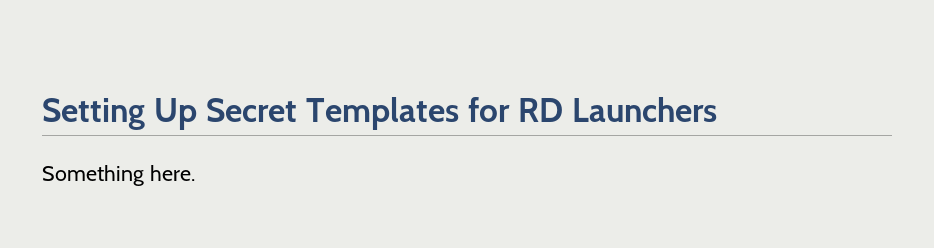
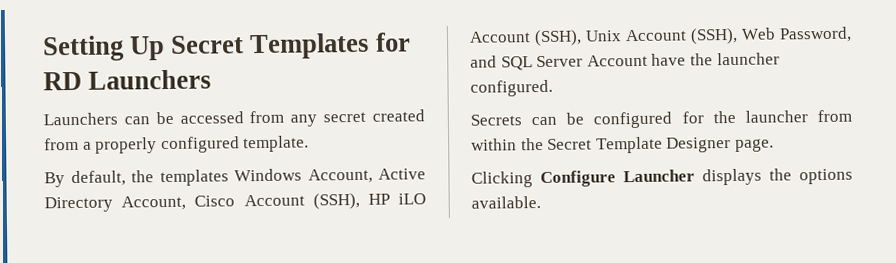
- Something here.
+ Launchers can be accessed from any secret created from a properly configured template.
+ By default, the templates Windows Account, Active Directory Account, Cisco Account (SSH), HP iLO Account (SSH), Unix Account (SSH), Web Password, and SQL Server Account have the launcher configured.
+ Secrets can be configured for the launcher from within the Secret Template Designer page.
+ Clicking Configure Launcher displays the options available.

